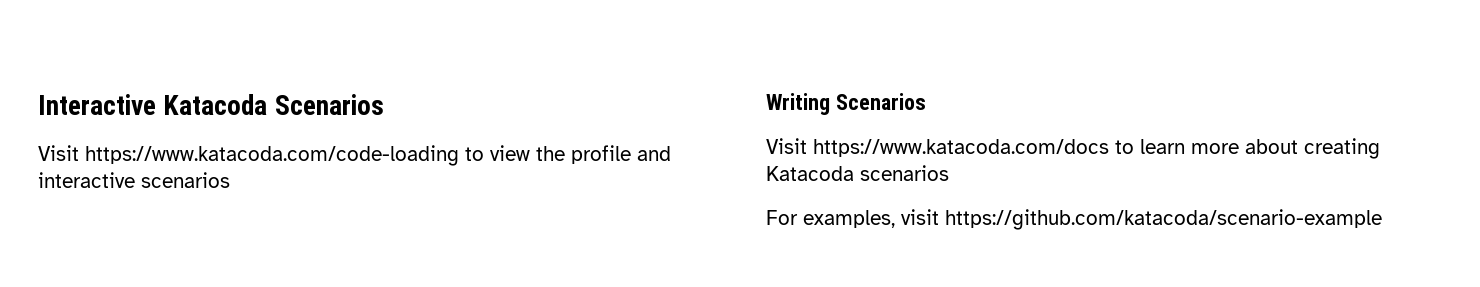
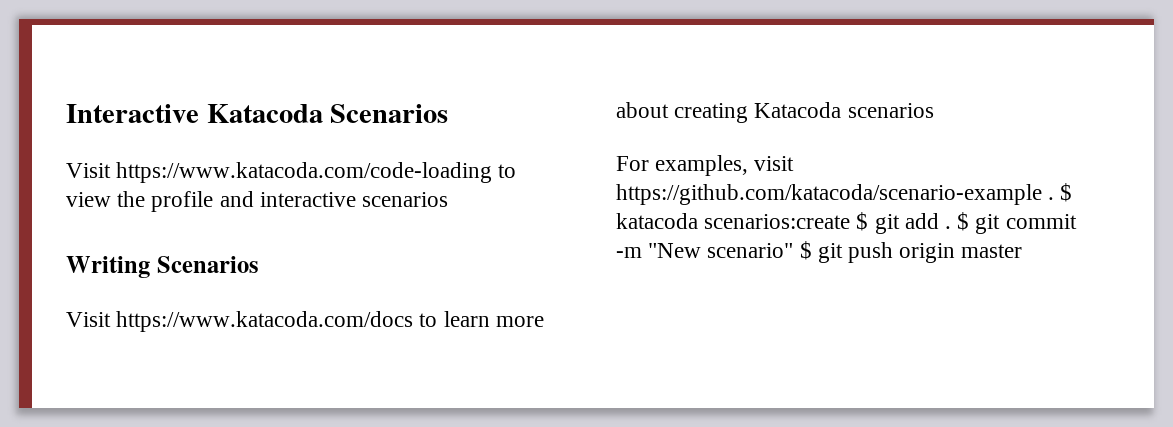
- For examples, visit https://github.com/katacoda/scenario-example
+ For examples, visit https://github.com/katacoda/scenario-example . $ katacoda scenarios:create $ git add . $ git commit -m "New scenario" $ git push origin master

